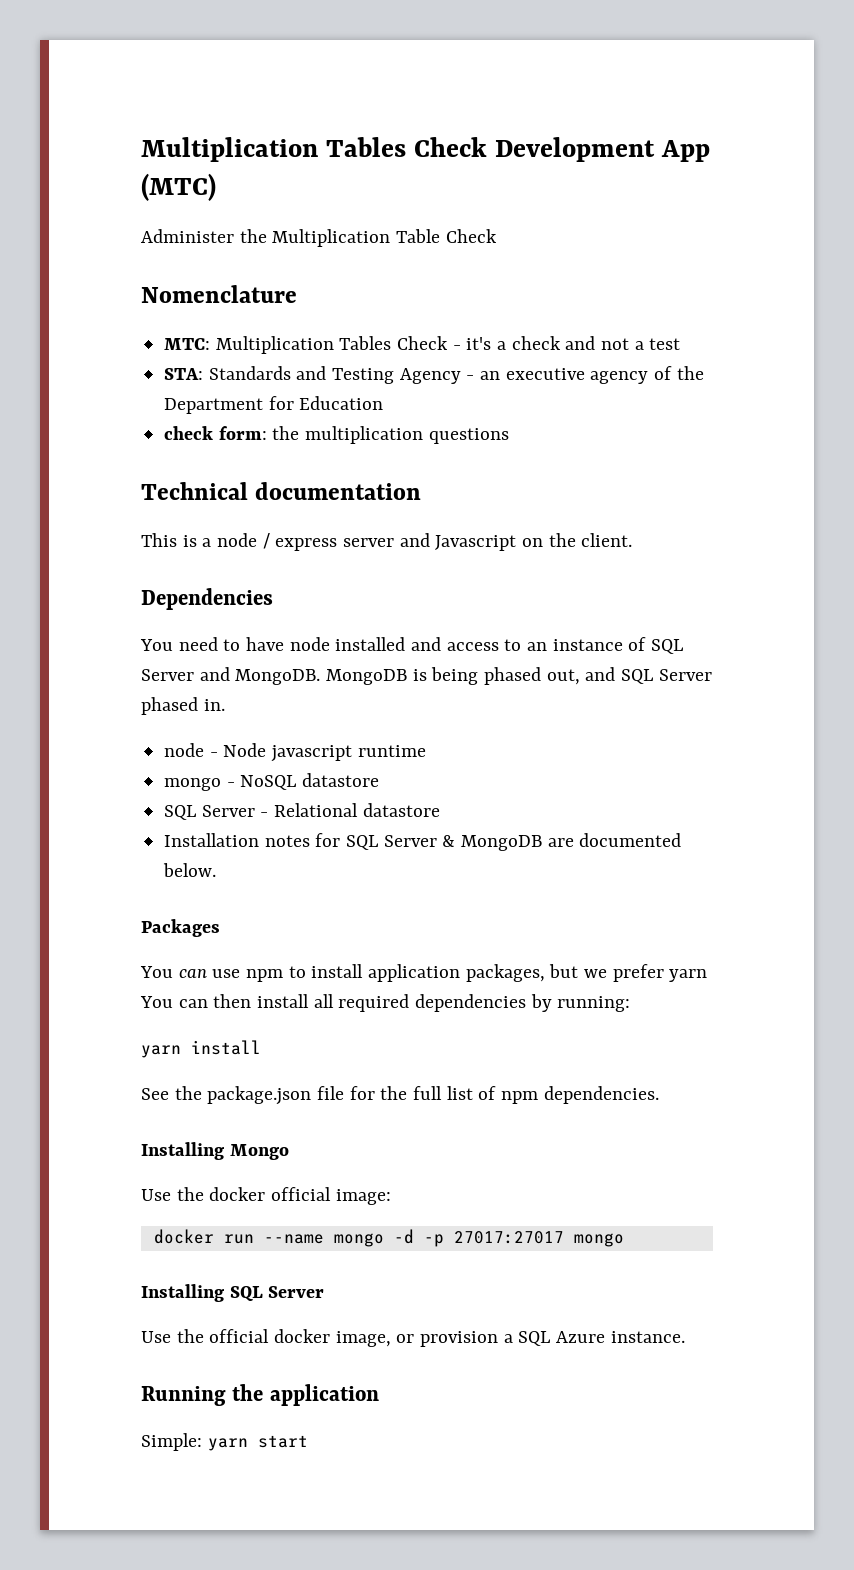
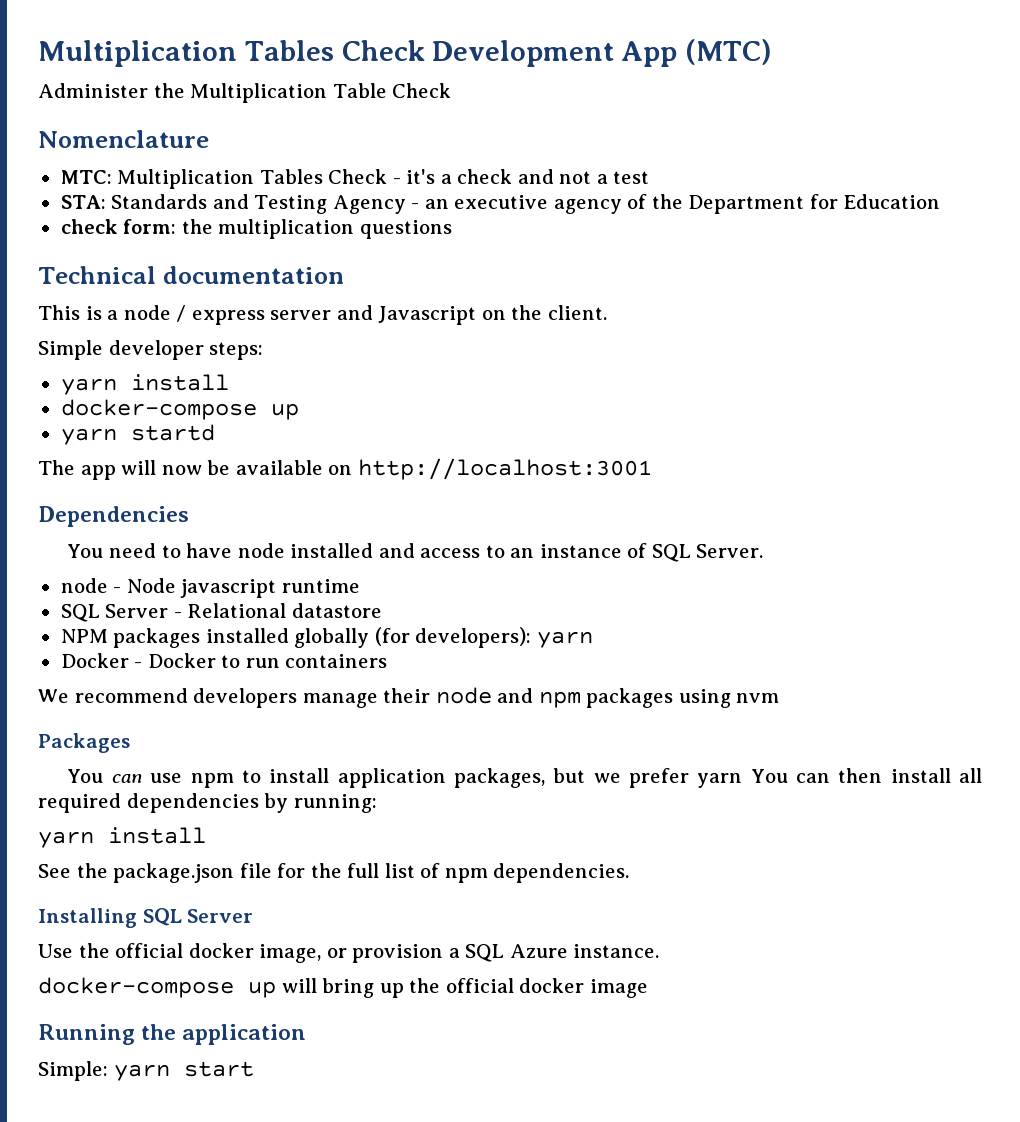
+ Simple developer steps:
+ yarn install
+ docker-compose up
+ yarn startd
+ The app will now be available on http://localhost:3001
- You need to have node installed and access to an instance of SQL Server and MongoDB. MongoDB is being phased out, and SQL Server phased in.
+ You need to have node installed and access to an instance of SQL Server.
- mongo - NoSQL datastore
- Installation notes for SQL Server & MongoDB are documented below.
+ NPM packages installed globally (for developers): yarn
+ Docker - Docker to run containers
+ We recommend developers manage their node and npm packages using nvm
- Installing Mongo
- Use the docker official image:
- docker run --name mongo -d -p 27017:27017 mongo
+ docker-compose up will bring up the official docker image

